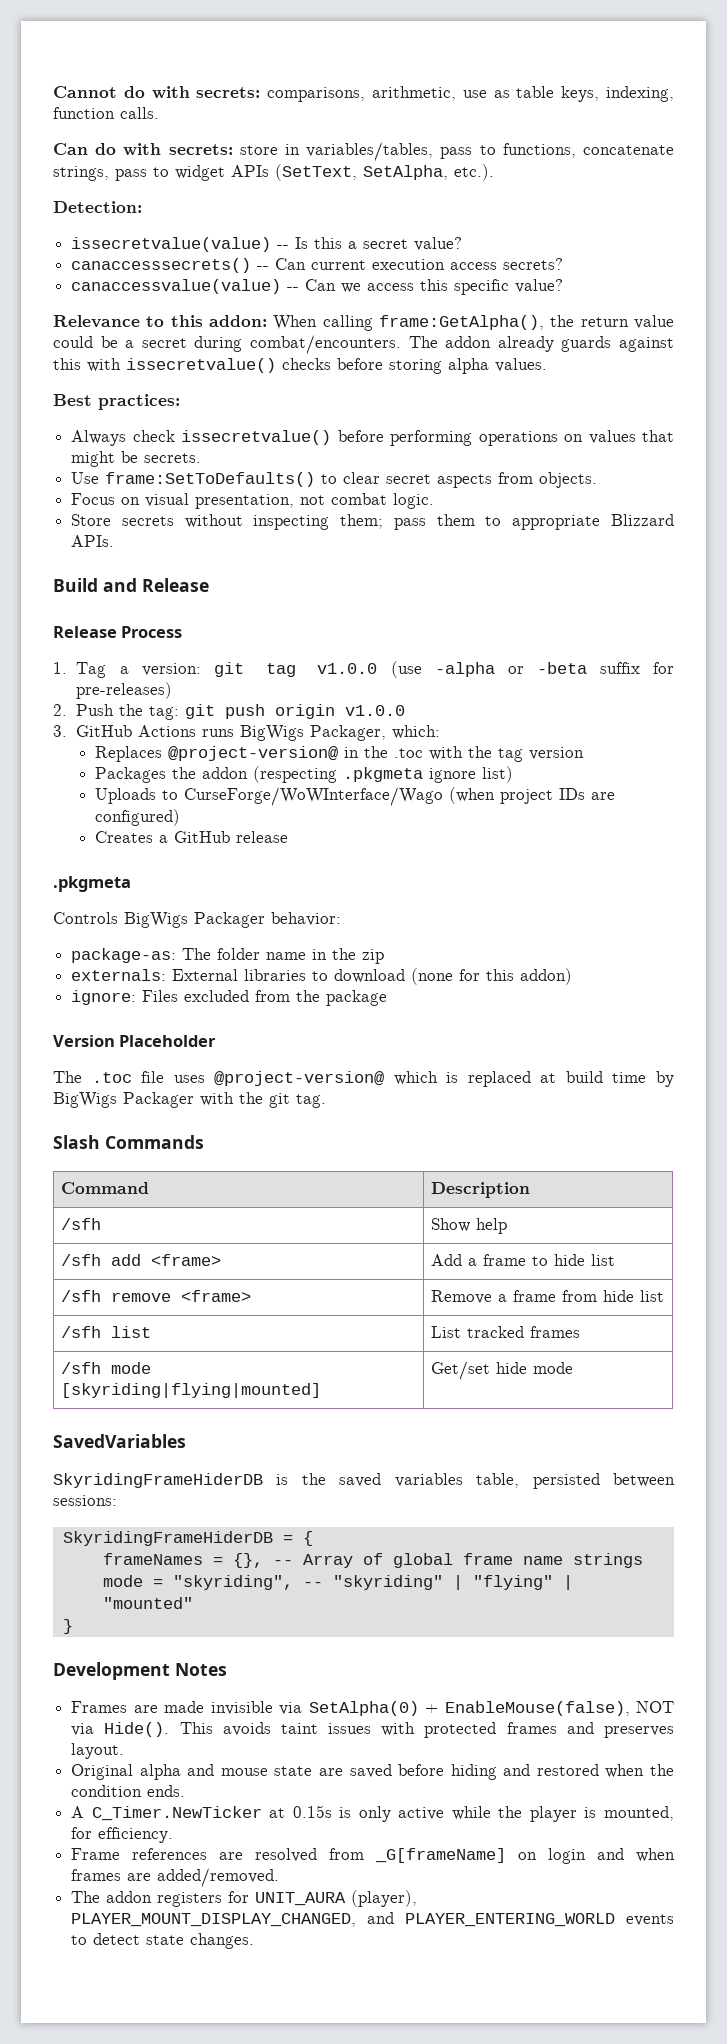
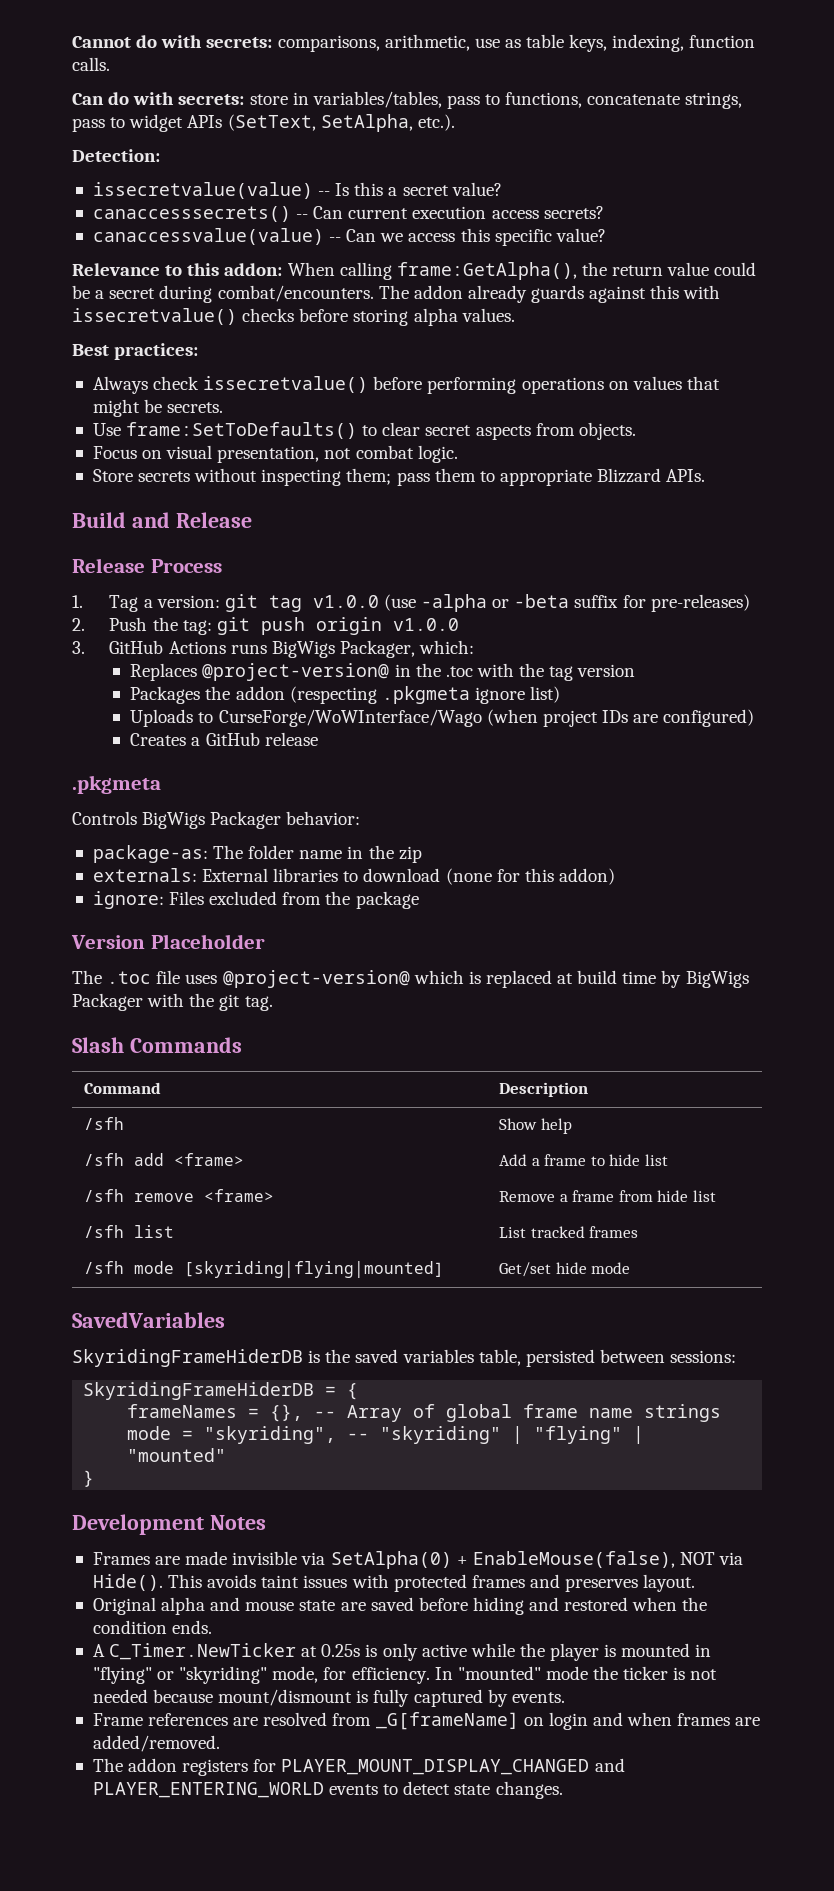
- A C_Timer.NewTicker at 0.15s is only active while the player is mounted, for efficiency.
+ A C_Timer.NewTicker at 0.25s is only active while the player is mounted in "flying" or "skyriding" mode, for efficiency. In "mounted" mode the ticker is not needed because mount/dismount is fully captured by events.
- The addon registers for UNIT_AURA (player), PLAYER_MOUNT_DISPLAY_CHANGED, and PLAYER_ENTERING_WORLD events to detect state changes.
+ The addon registers for PLAYER_MOUNT_DISPLAY_CHANGED and PLAYER_ENTERING_WORLD events to detect state changes.

